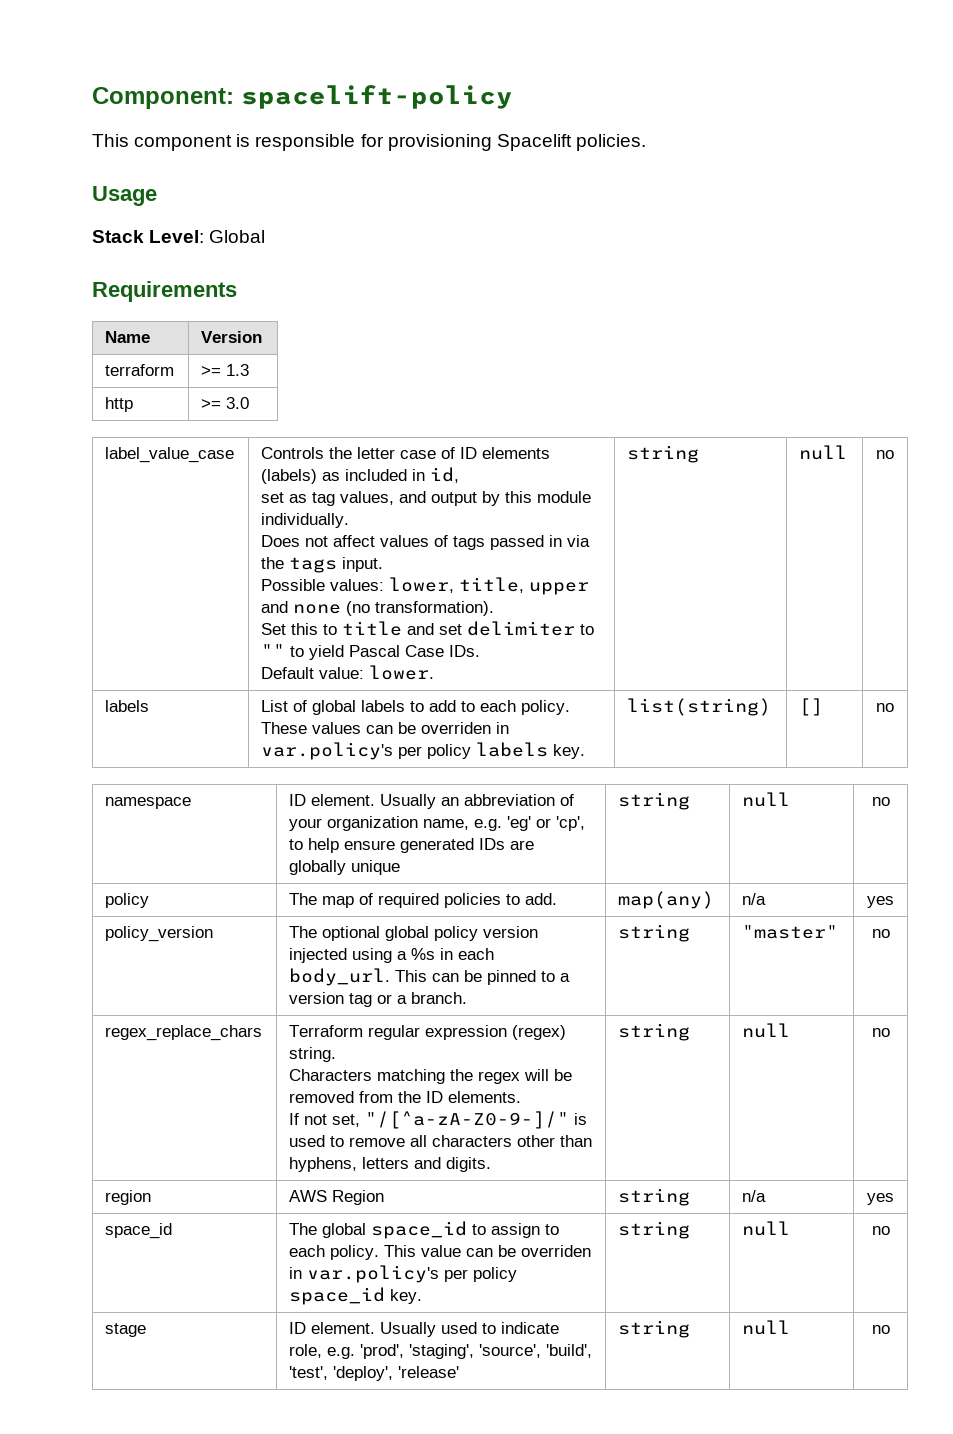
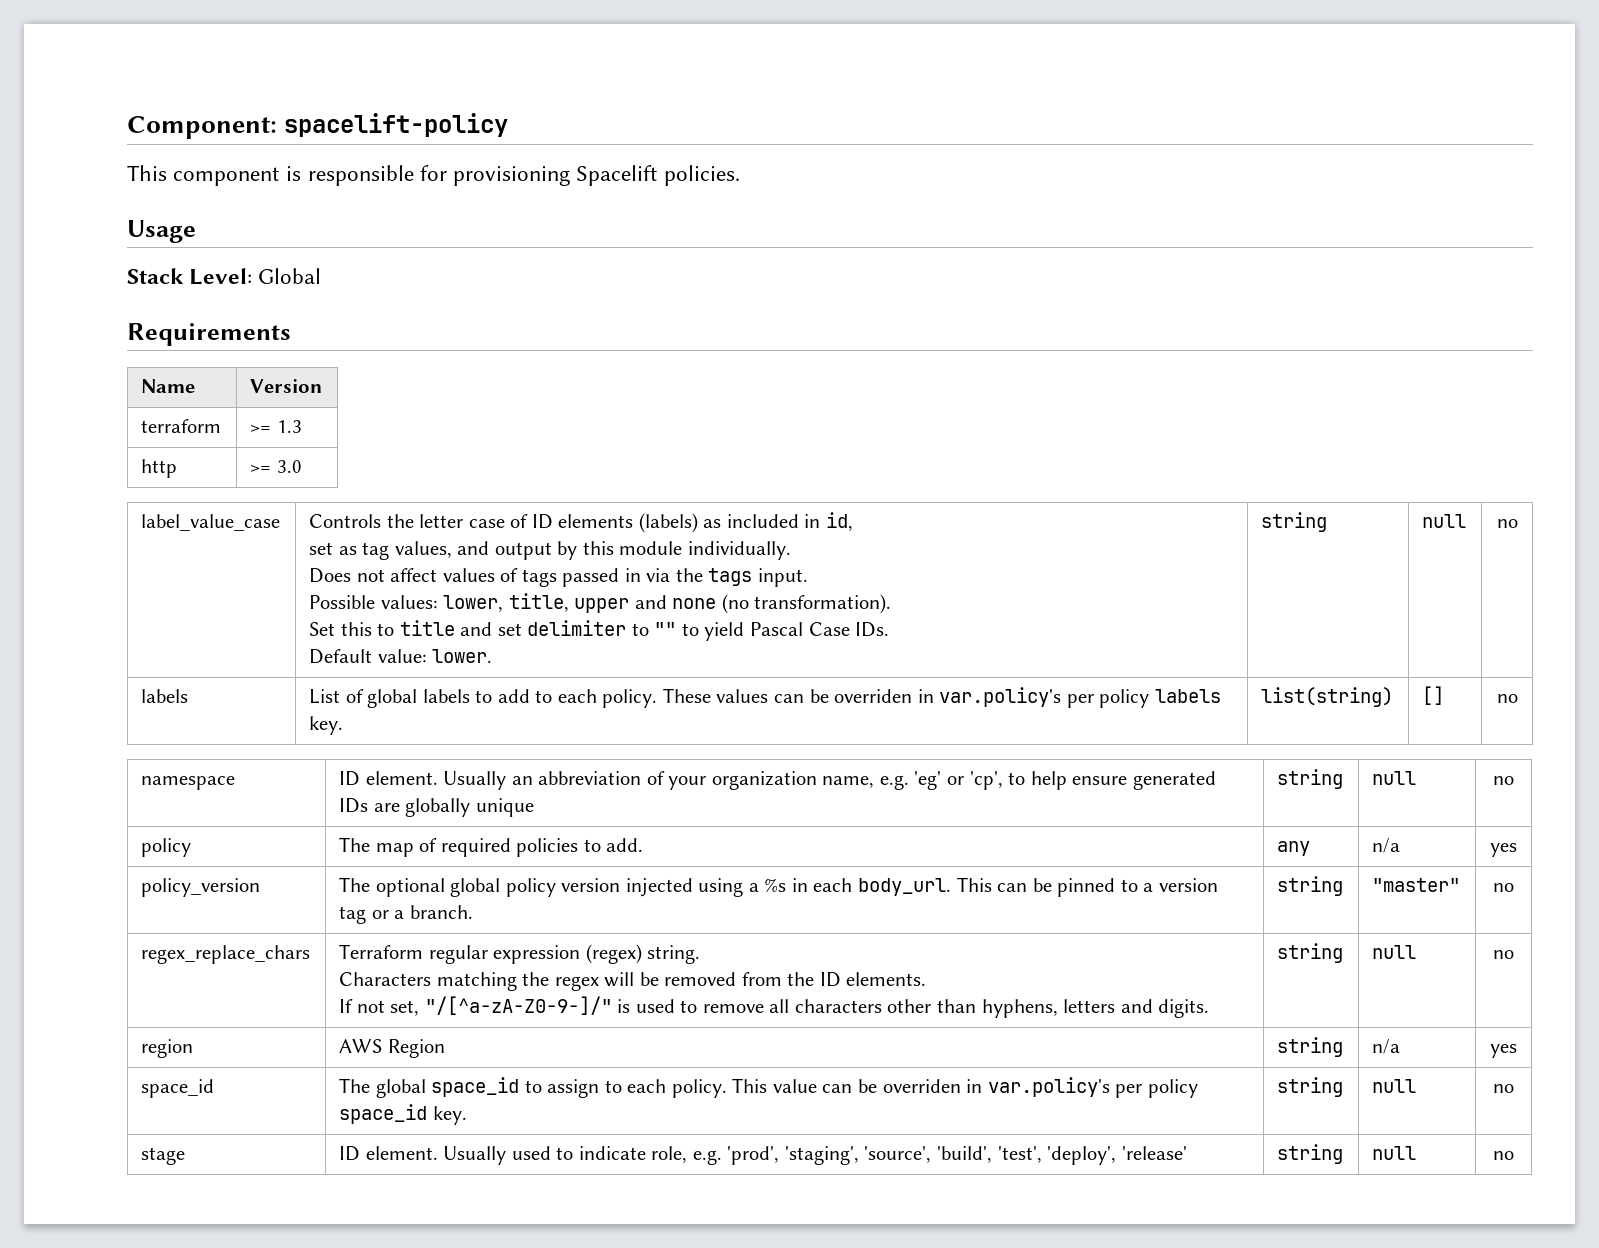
- policy | The map of required policies to add. | map(any) | n/a | yes
+ policy | The map of required policies to add. | any | n/a | yes

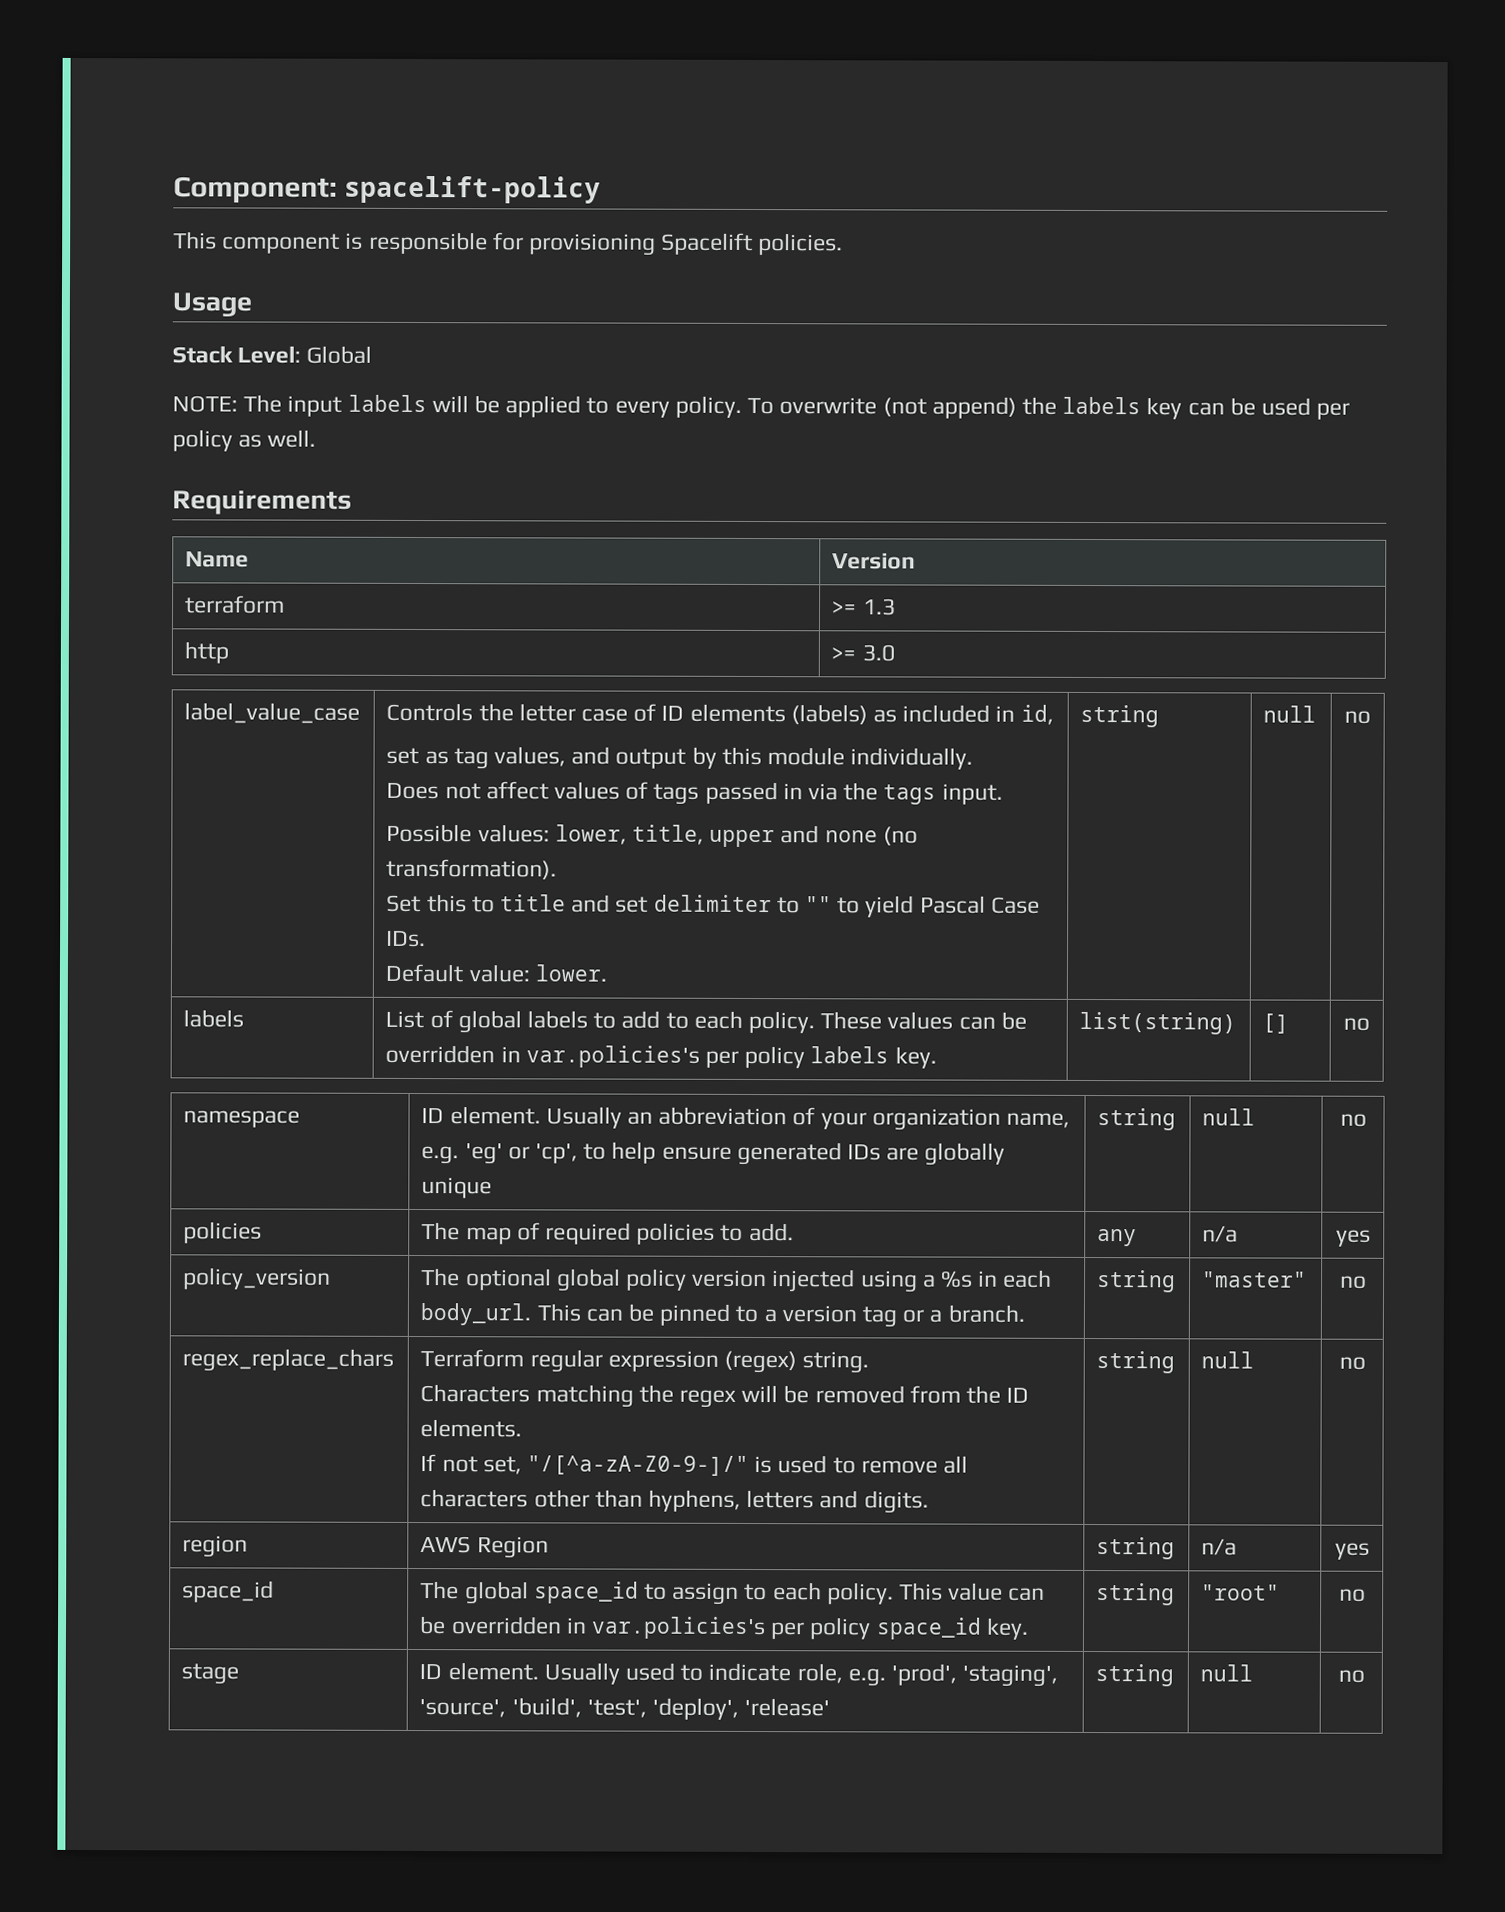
+ NOTE: The input labels will be applied to every policy. To overwrite (not append) the labels key can be used per policy as well.
- labels | List of global labels to add to each policy. These values can be overriden in var.policy's per policy labels key. | list(string) | [] | no
+ labels | List of global labels to add to each policy. These values can be overridden in var.policies's per policy labels key. | list(string) | [] | no
- policy | The map of required policies to add. | any | n/a | yes
+ policies | The map of required policies to add. | any | n/a | yes
- space_id | The global space_id to assign to each policy. This value can be overriden in var.policy's per policy space_id key. | string | null | no
+ space_id | The global space_id to assign to each policy. This value can be overridden in var.policies's per policy space_id key. | string | "root" | no

